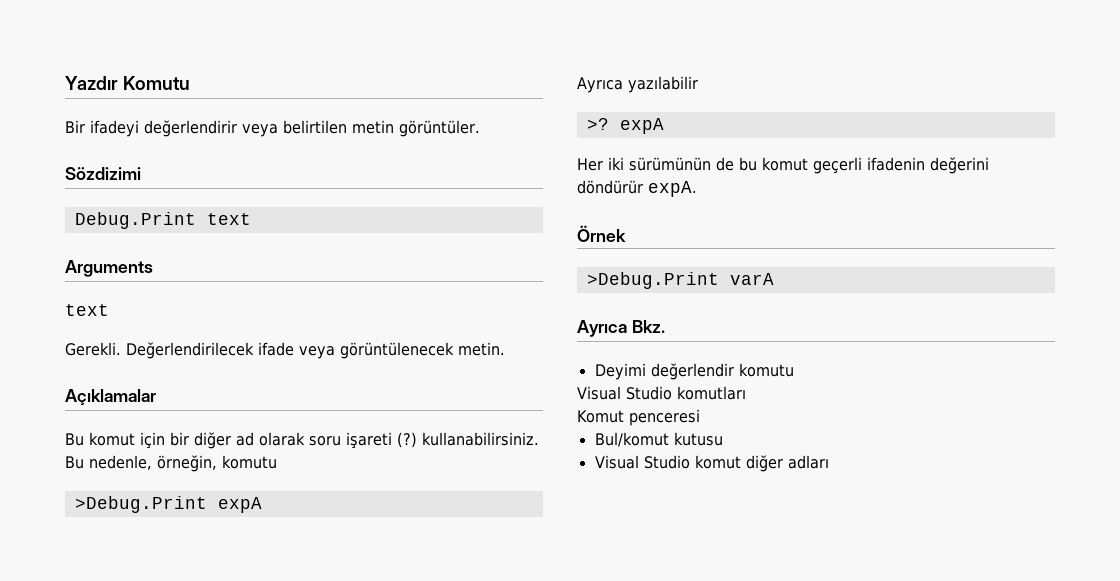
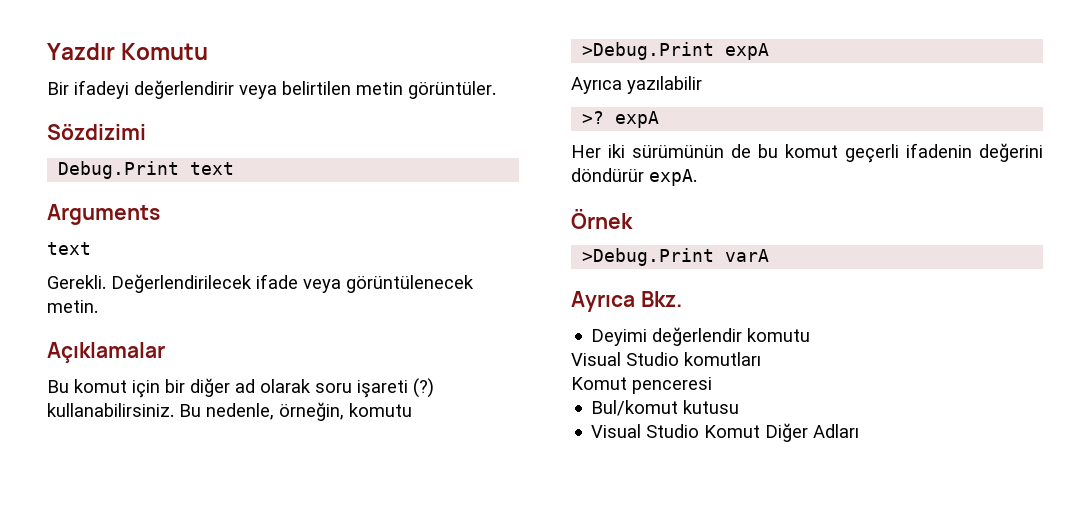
- Visual Studio komut diğer adları
+ Visual Studio Komut Diğer Adları

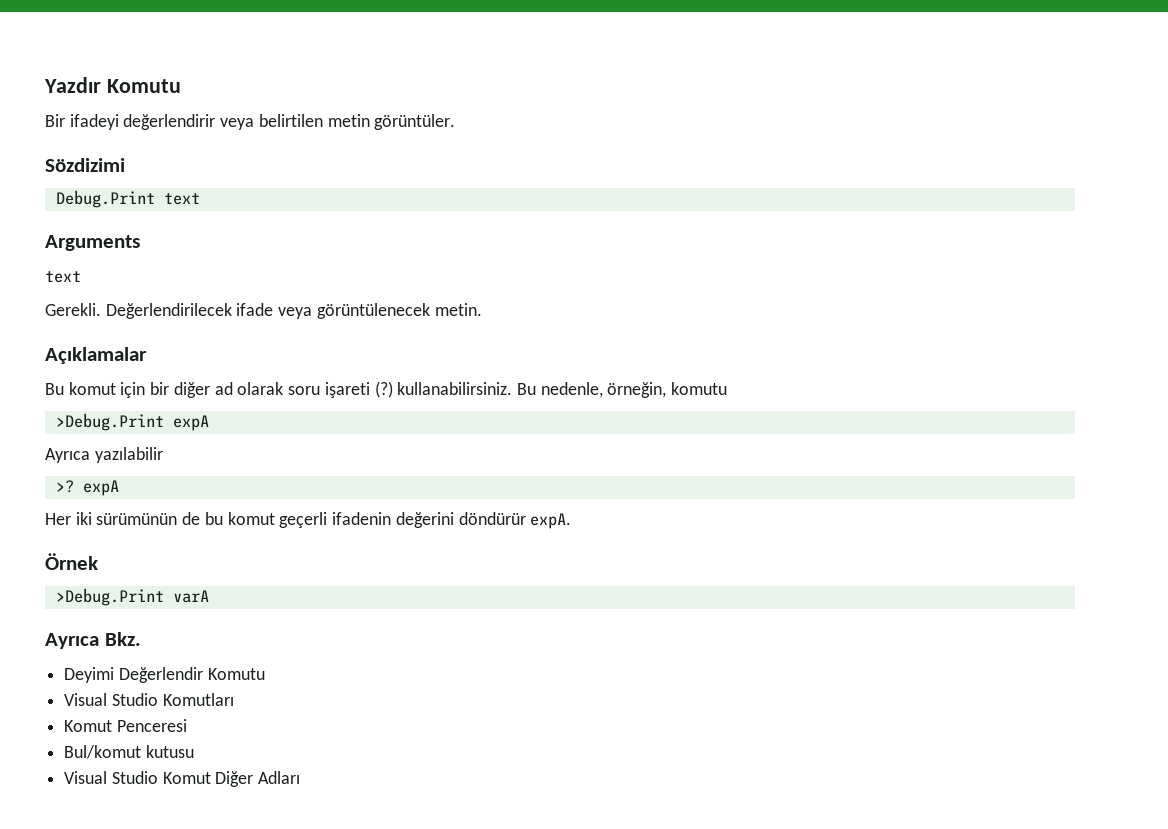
- Deyimi değerlendir komutu
- Visual Studio komutları
- Komut penceresi
+ Deyimi Değerlendir Komutu
+ Visual Studio Komutları
+ Komut Penceresi

